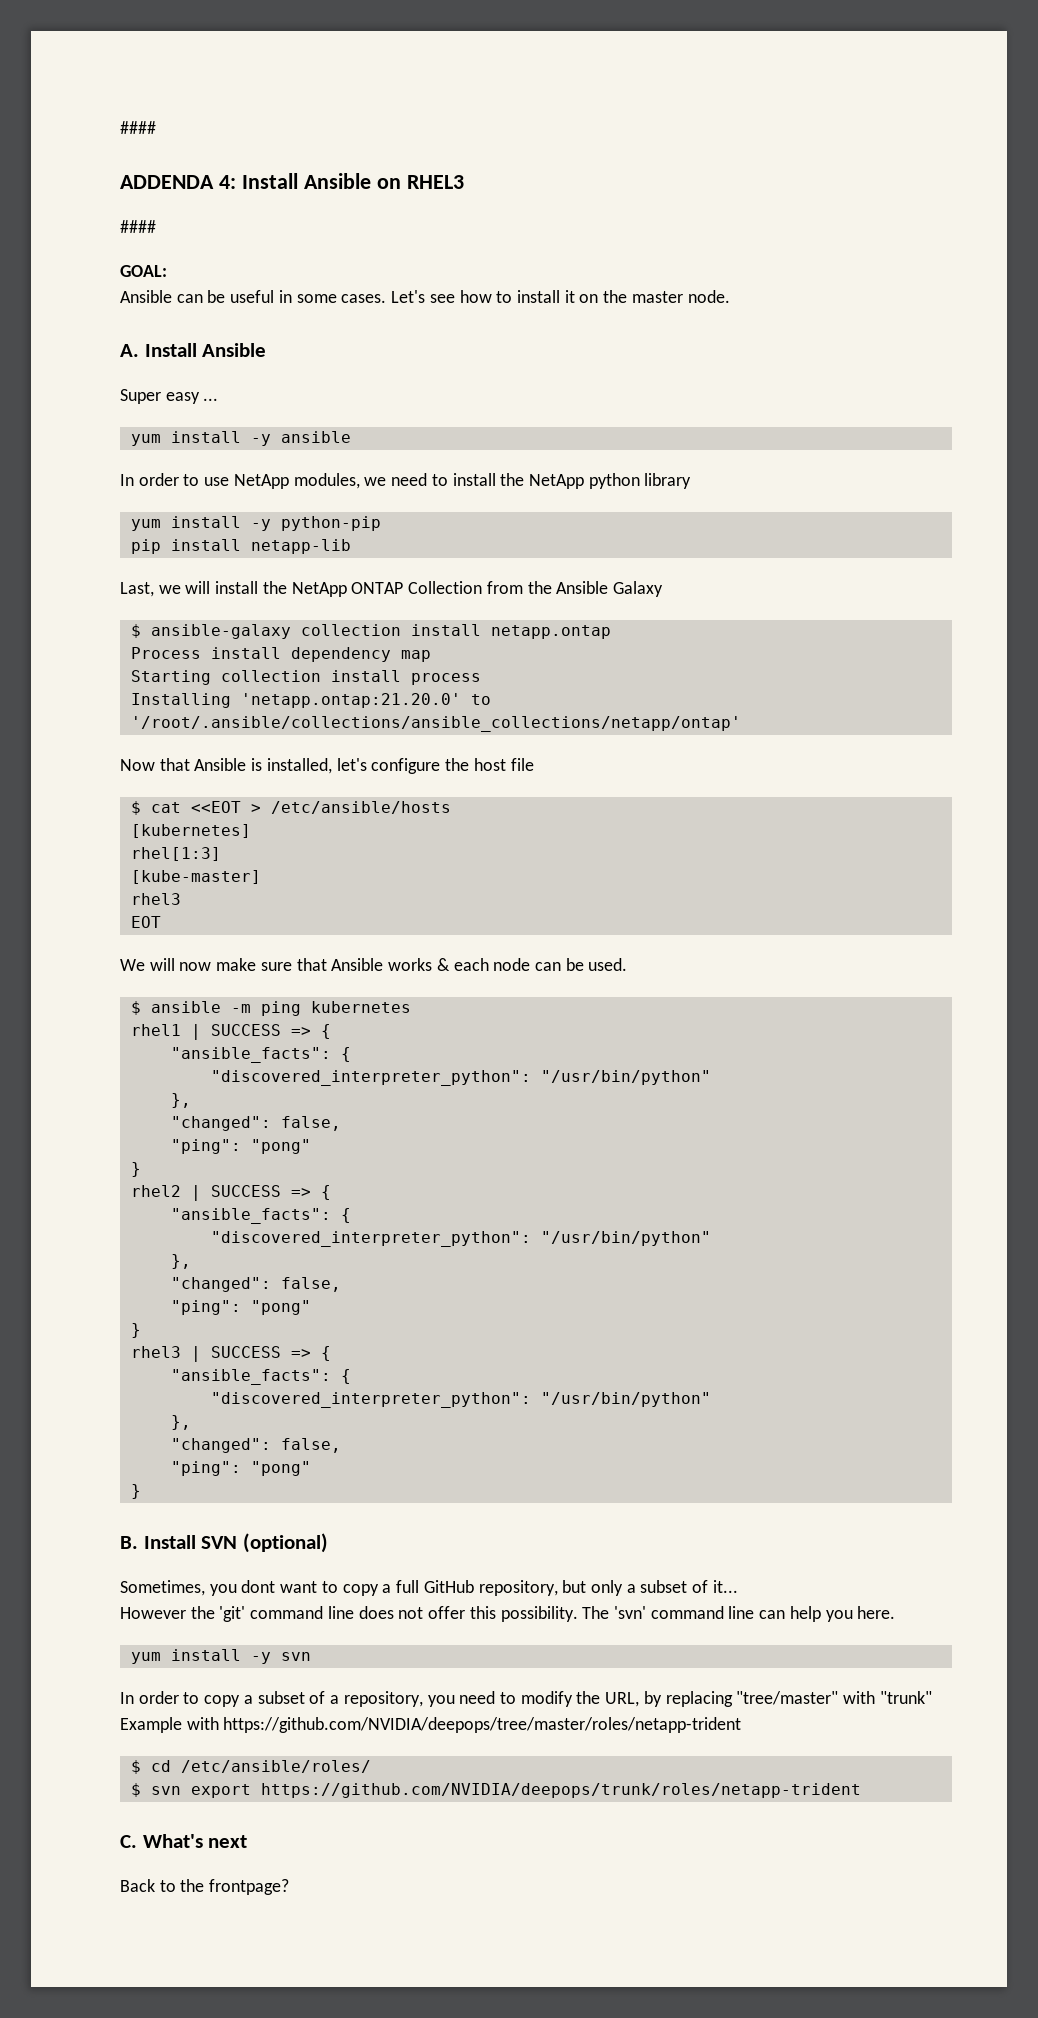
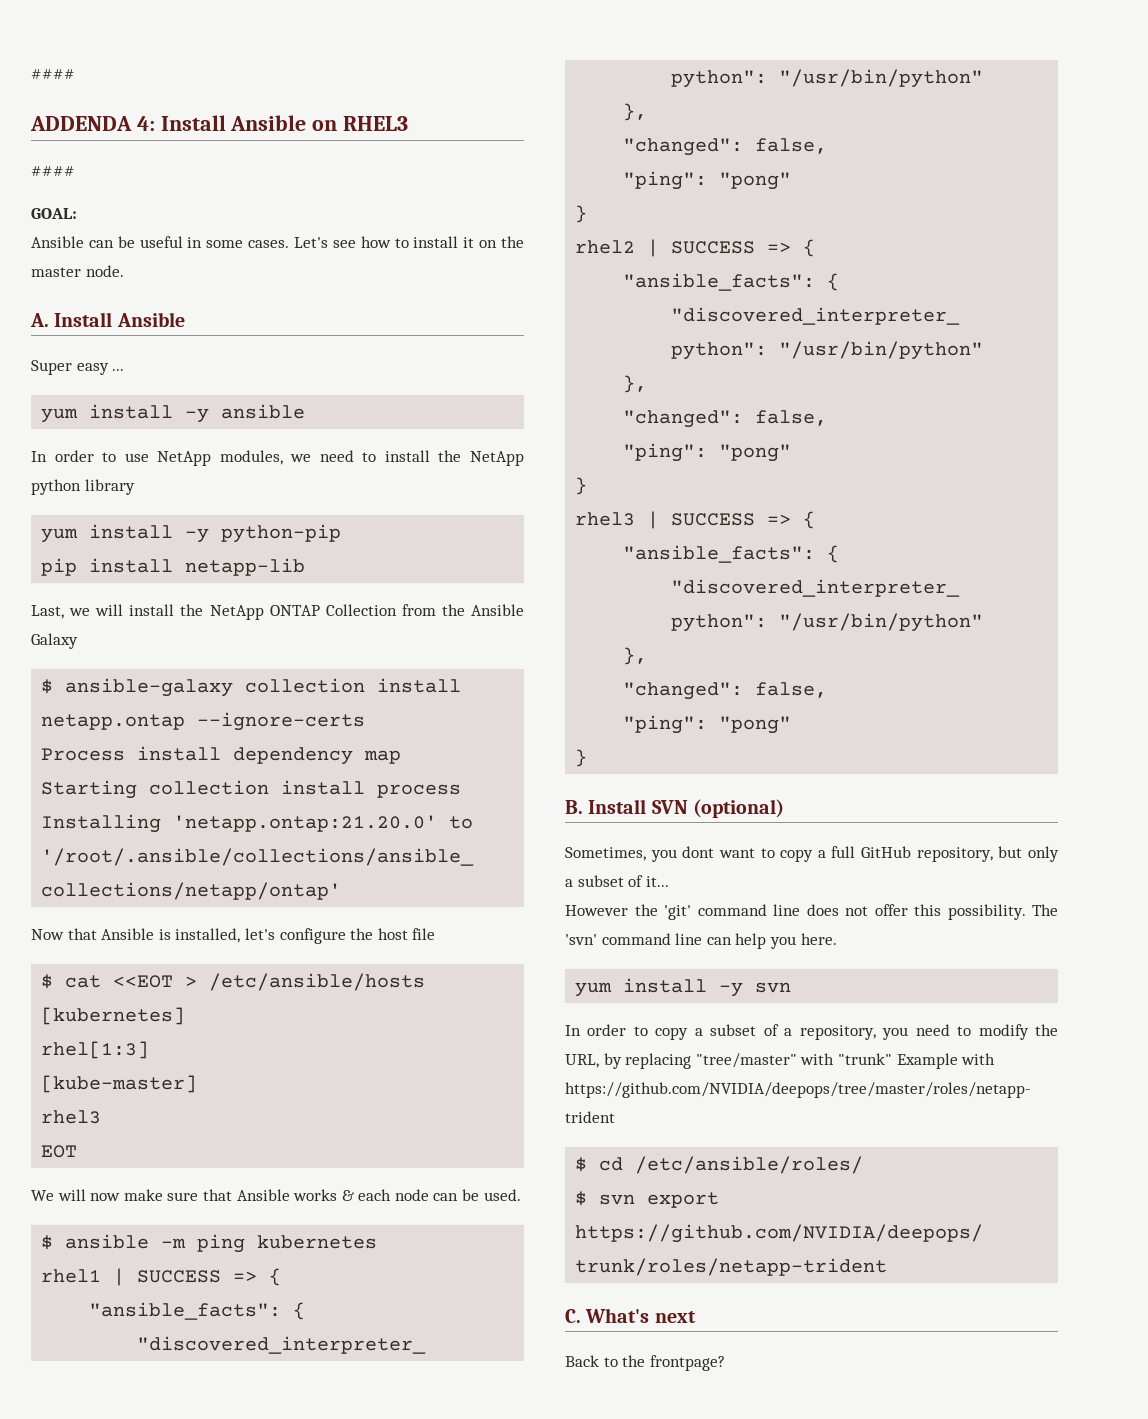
- $ ansible-galaxy collection install netapp.ontap
+ $ ansible-galaxy collection install netapp.ontap --ignore-certs

